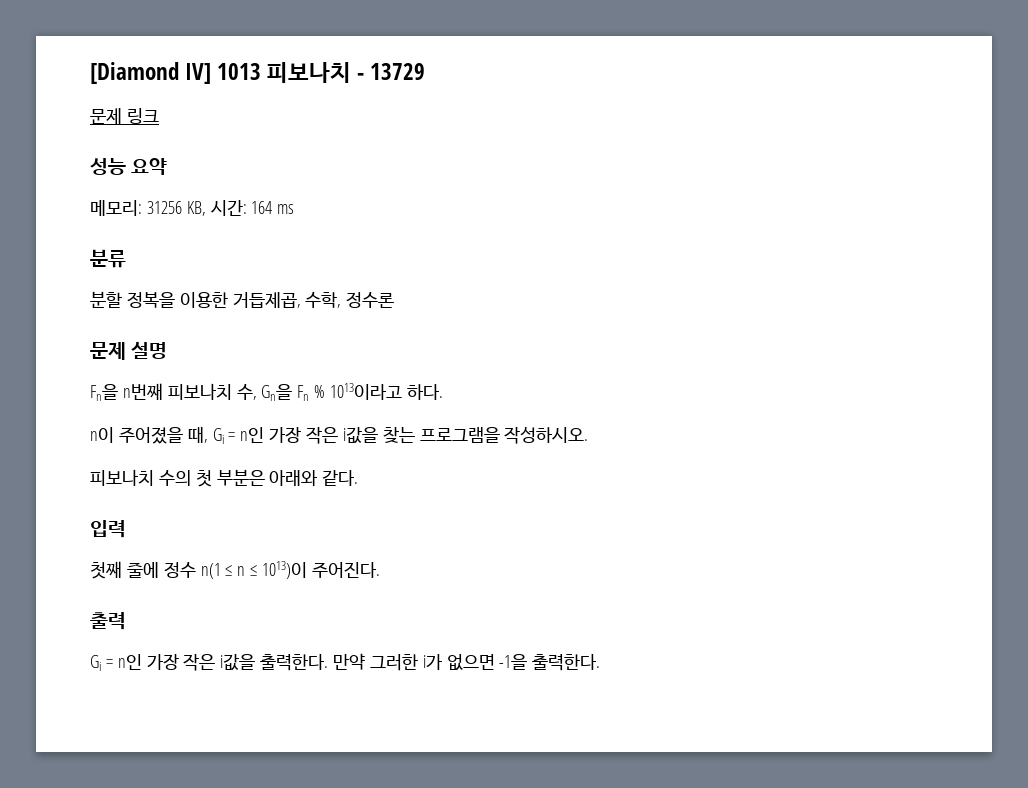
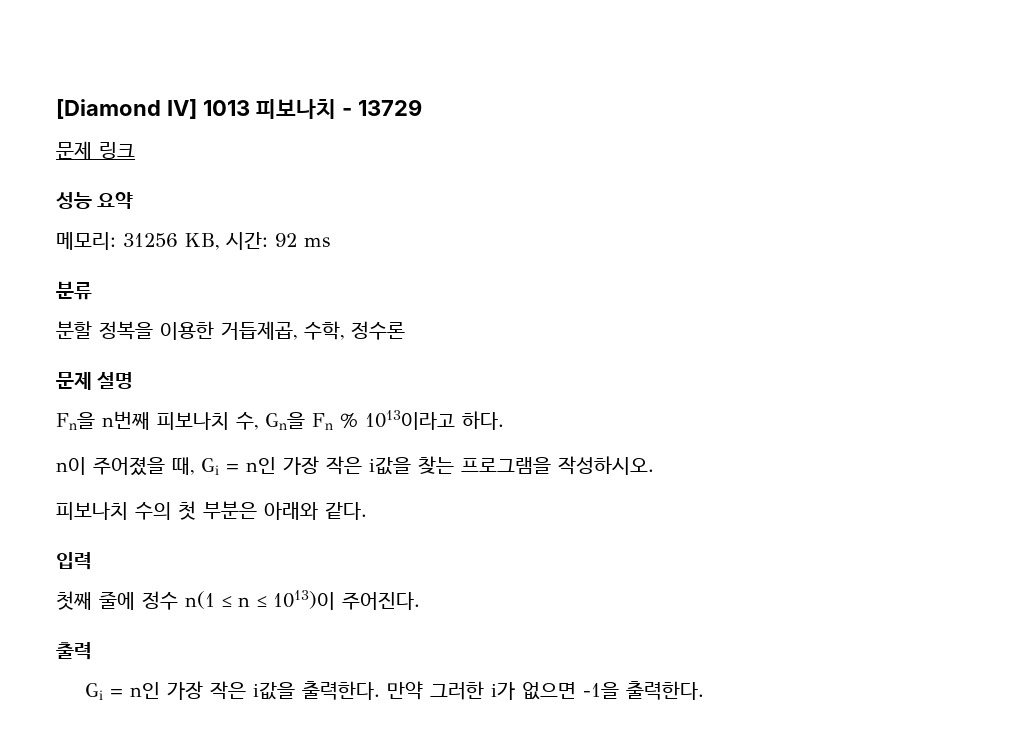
- 메모리: 31256 KB, 시간: 164 ms
+ 메모리: 31256 KB, 시간: 92 ms

